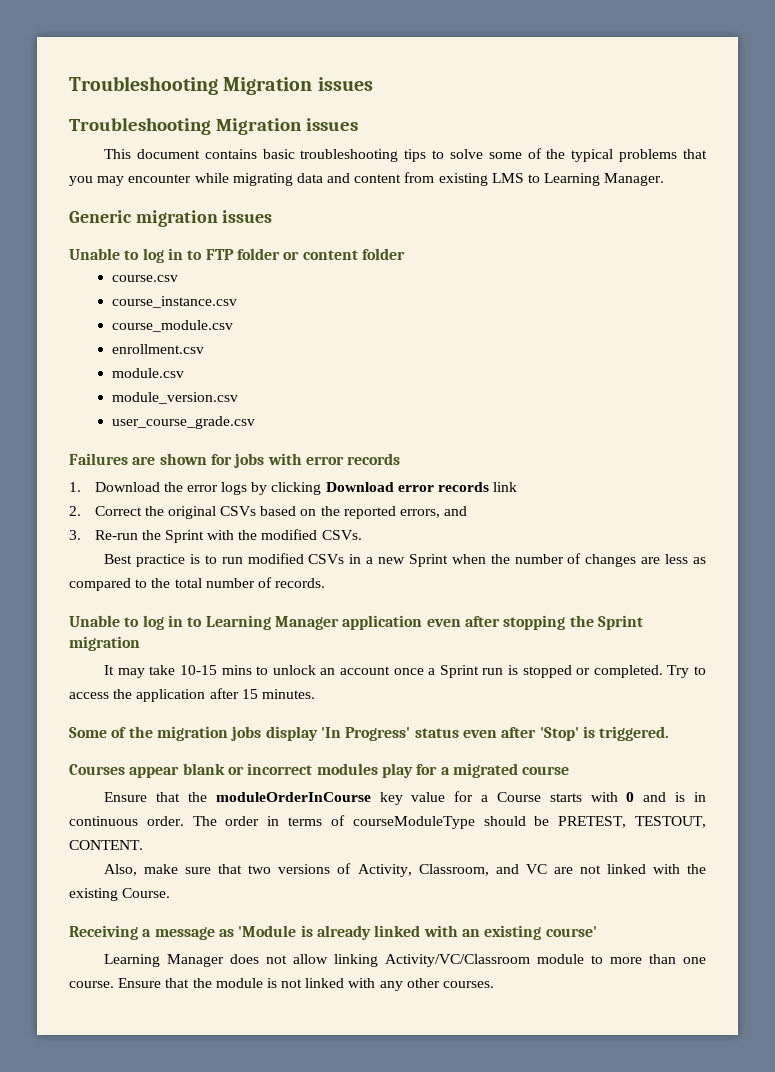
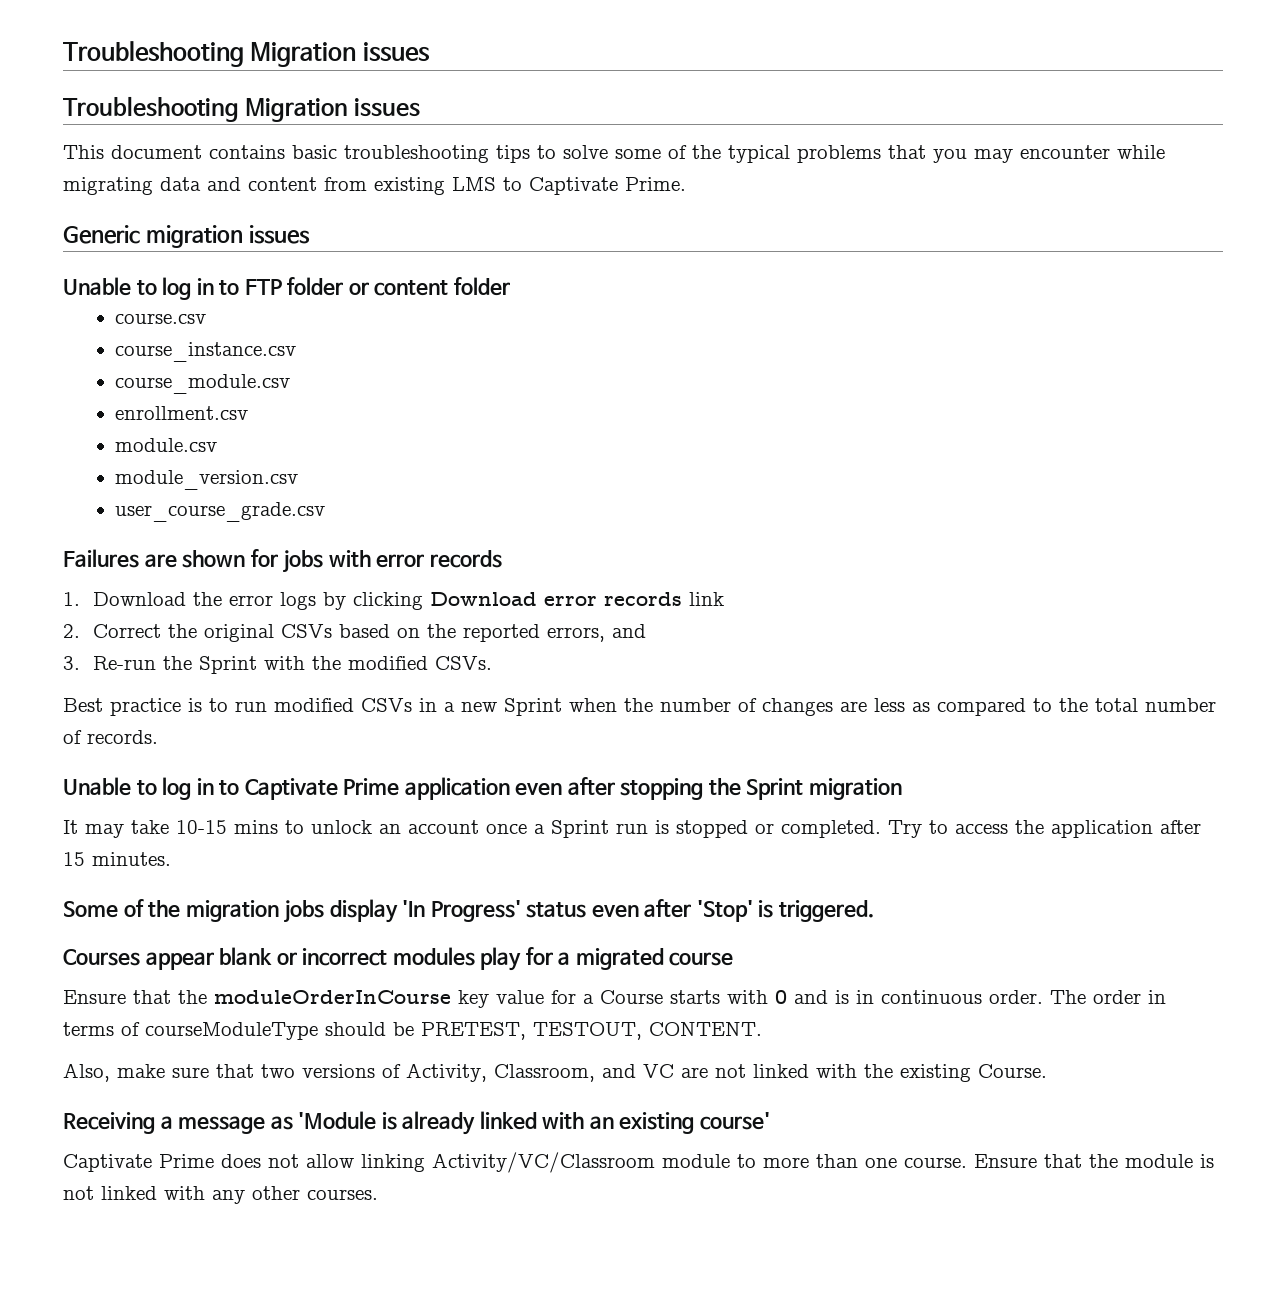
- This document contains basic troubleshooting tips to solve some of the typical problems that you may encounter while migrating data and content from existing LMS to Learning Manager.
+ This document contains basic troubleshooting tips to solve some of the typical problems that you may encounter while migrating data and content from existing LMS to Captivate Prime.
- Unable to log in to Learning Manager application even after stopping the Sprint migration
+ Unable to log in to Captivate Prime application even after stopping the Sprint migration
- Learning Manager does not allow linking Activity/VC/Classroom module to more than one course.
+ Captivate Prime does not allow linking Activity/VC/Classroom module to more than one course.

